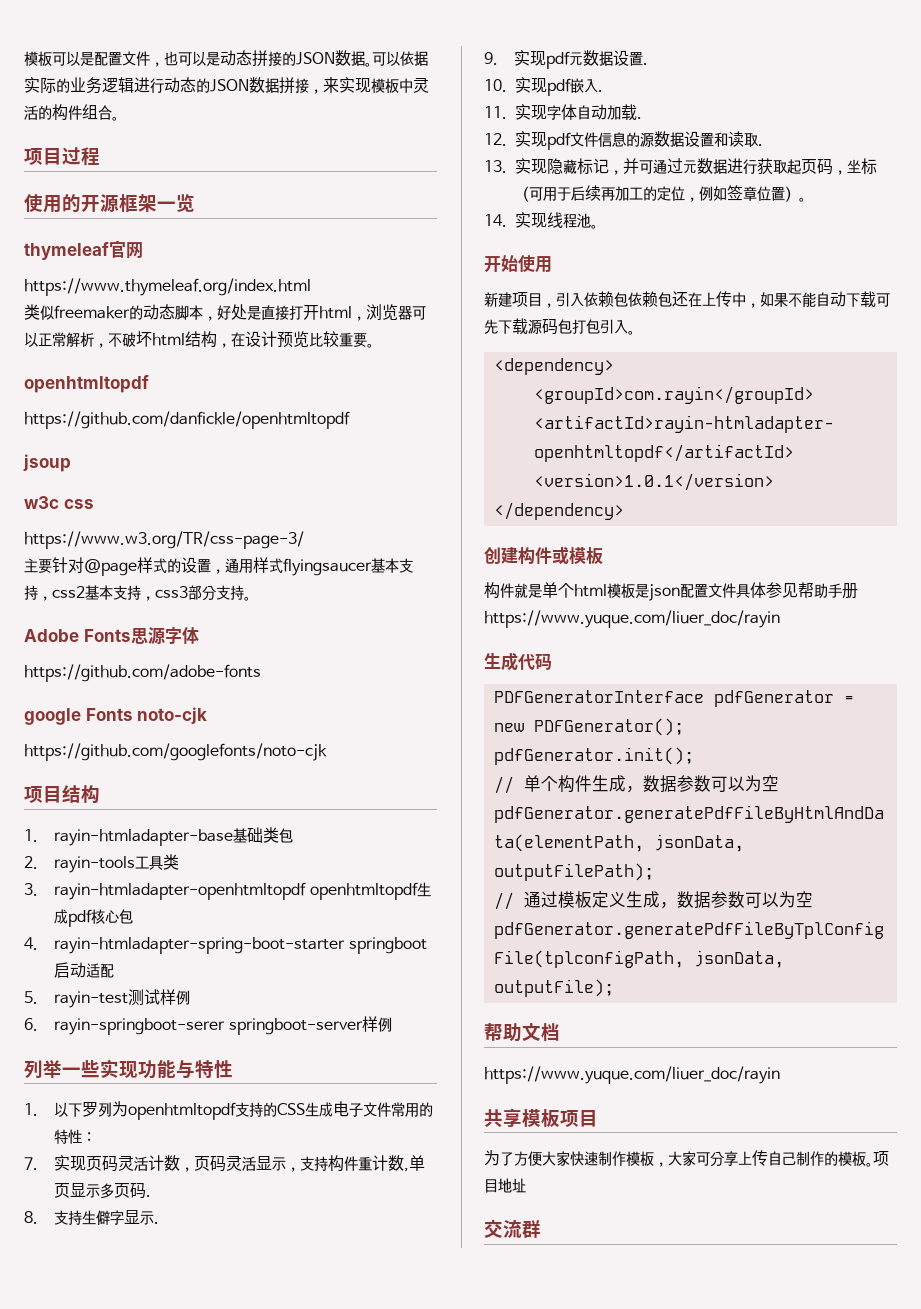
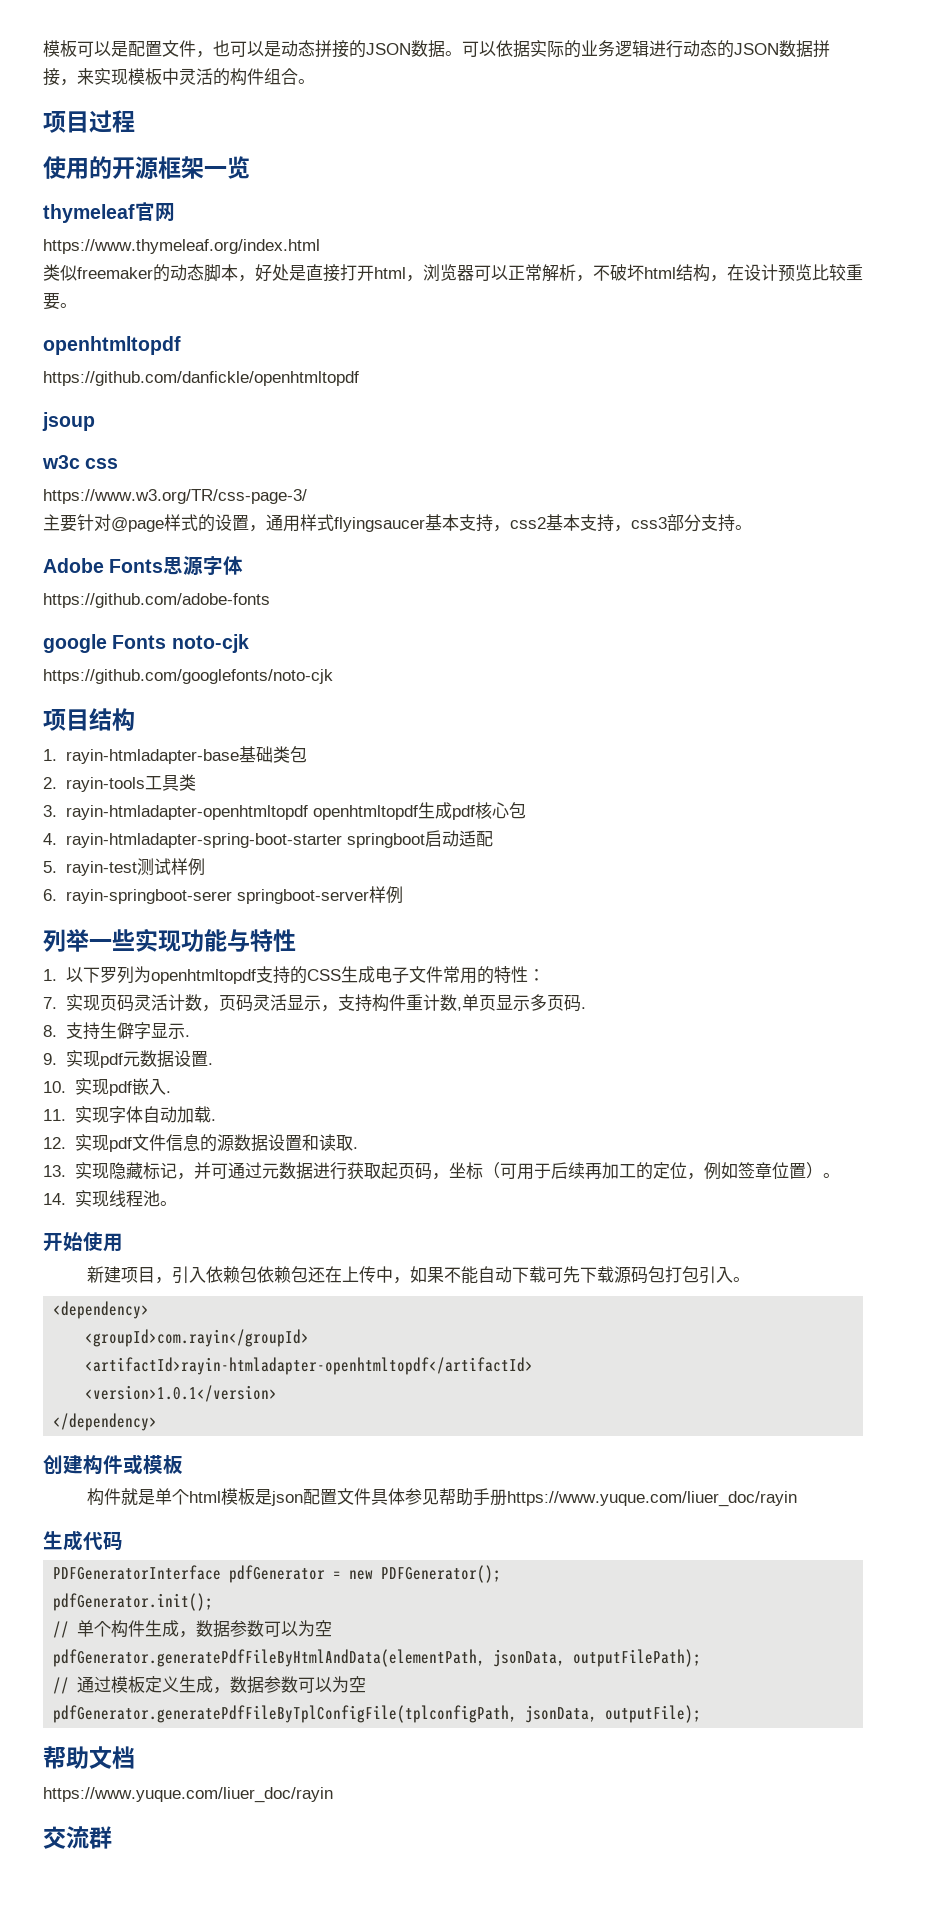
- 共享模板项目
- 为了方便大家快速制作模板，大家可分享上传自己制作的模板。项目地址

